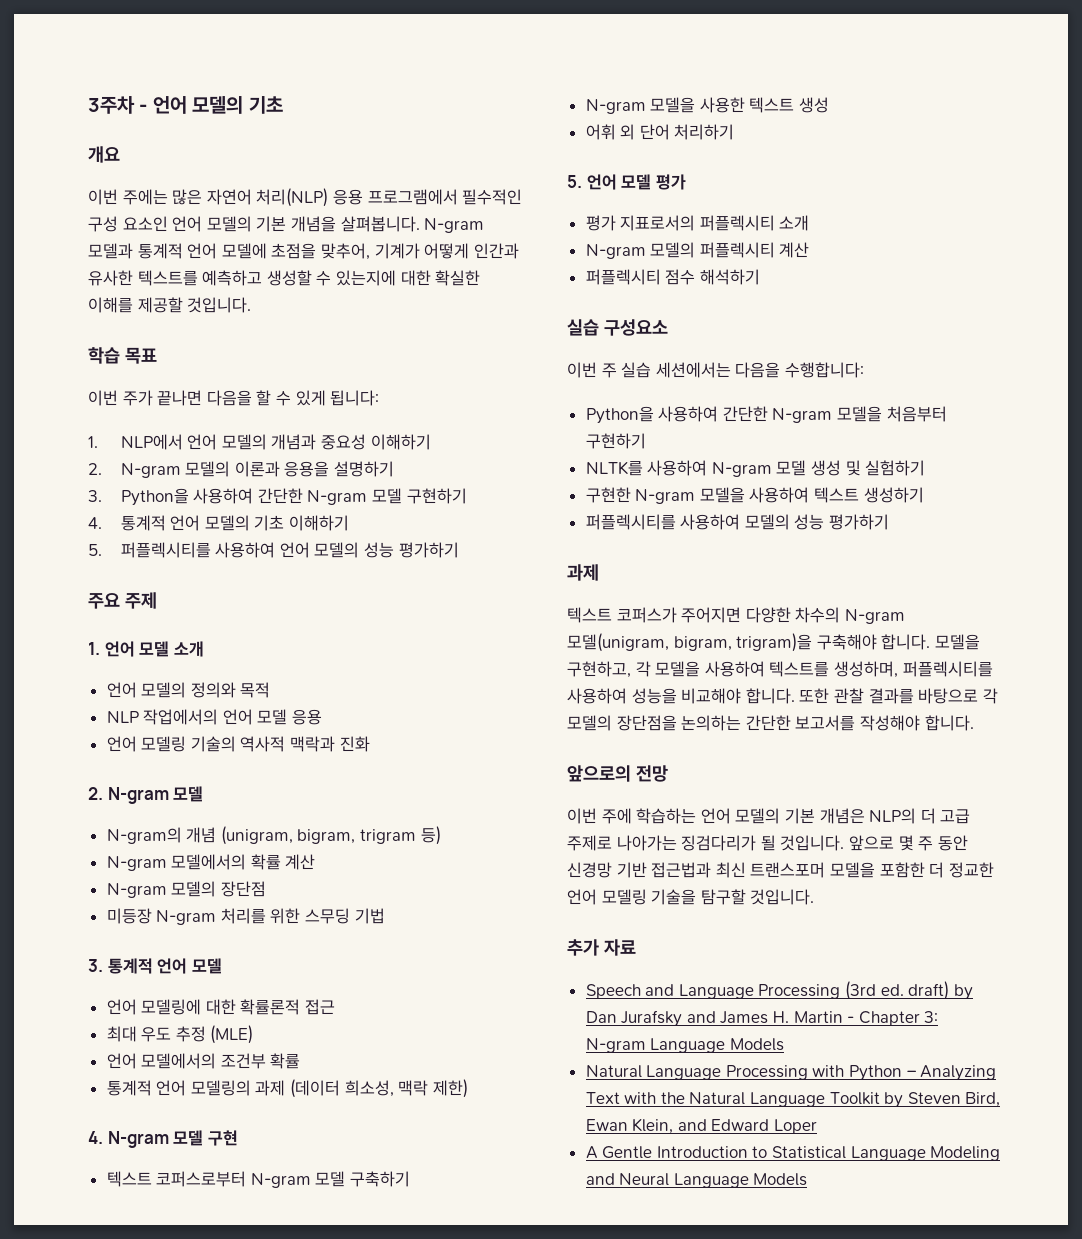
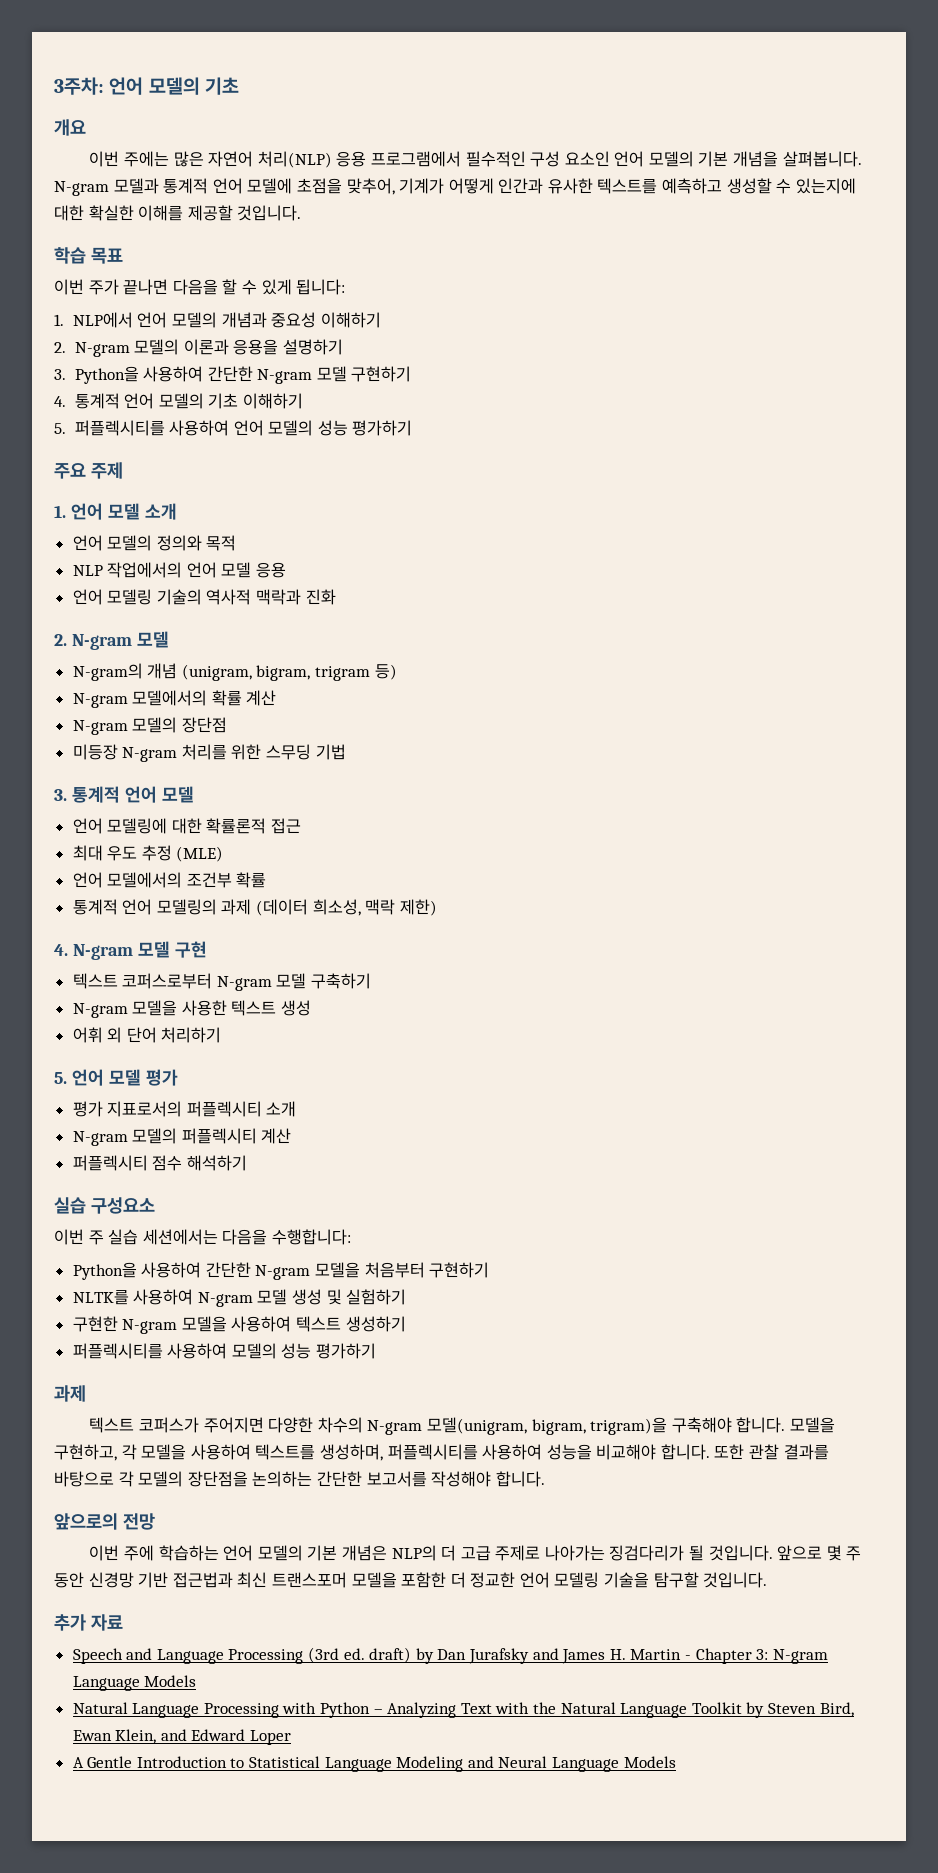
- 3주차 - 언어 모델의 기초
+ 3주차: 언어 모델의 기초

